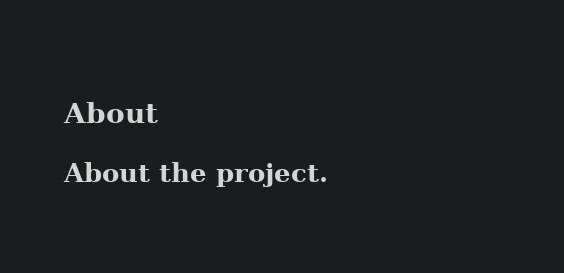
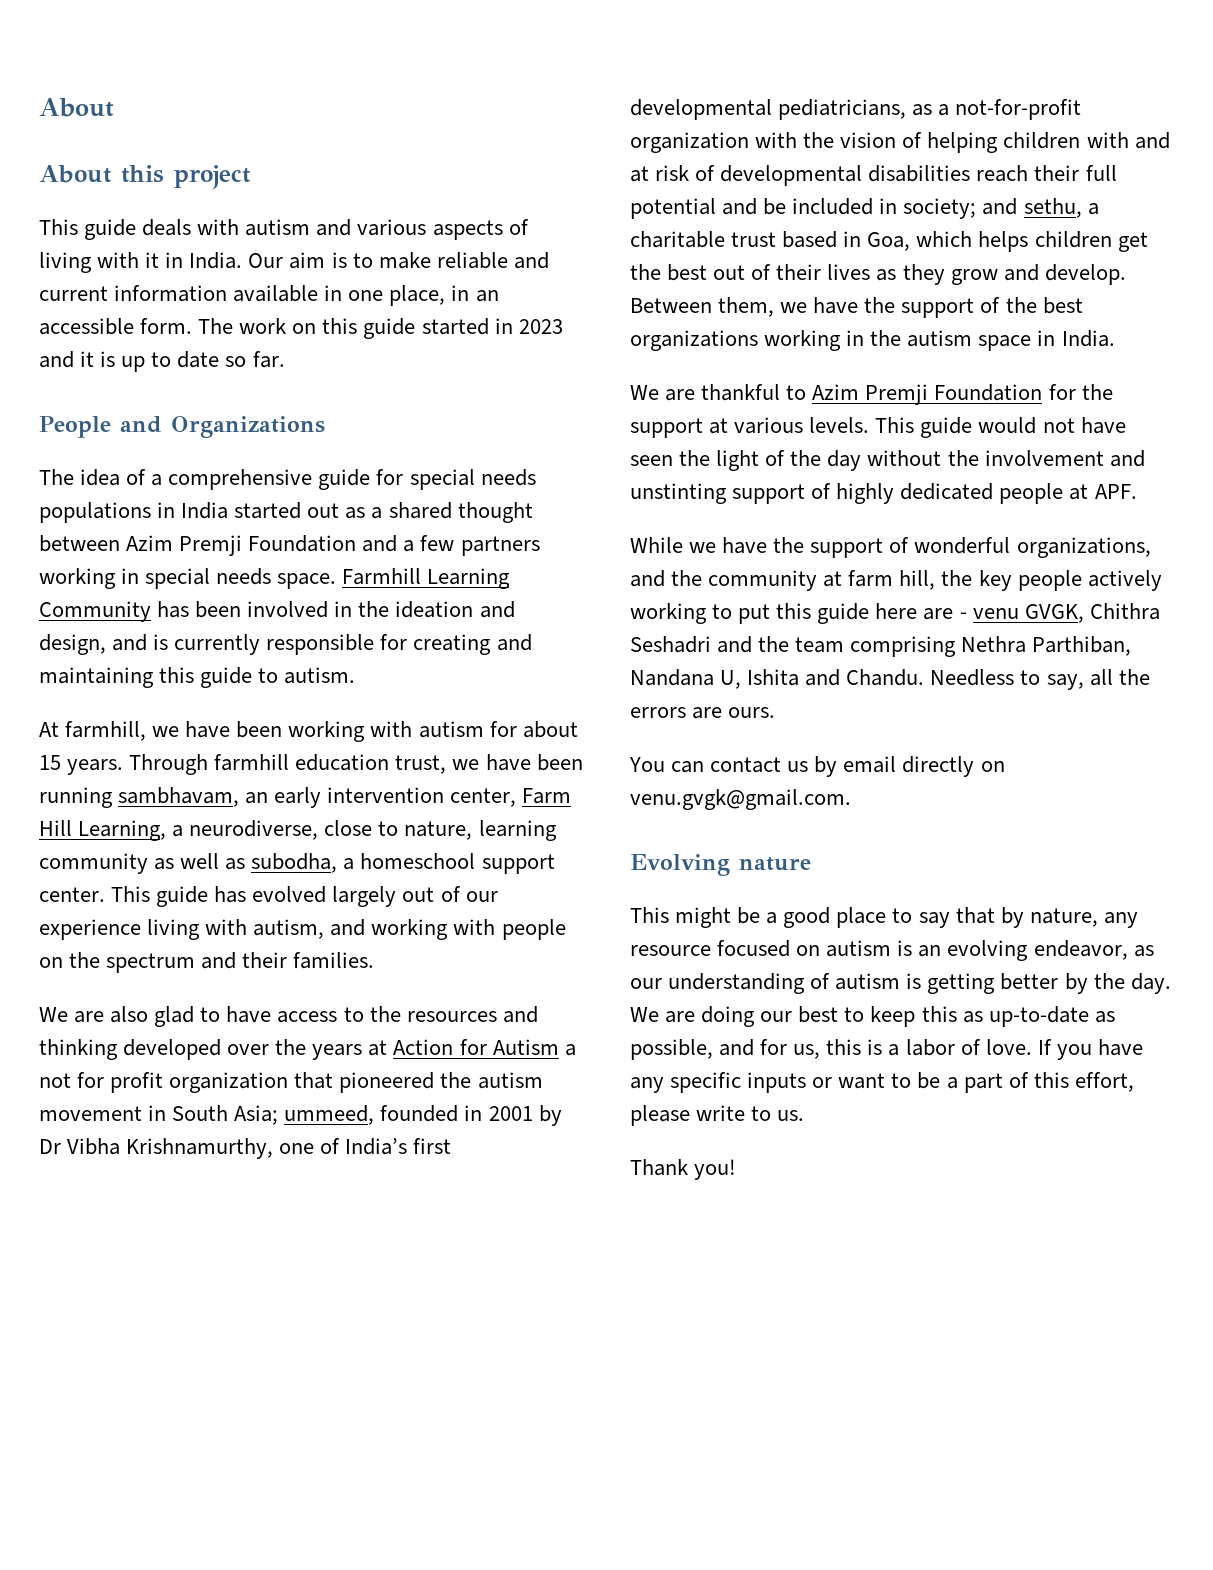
- About the project.
+ About this project
+ This guide deals with autism and various aspects of living with it in India. Our aim is to make reliable and current information available in one place, in an accessible form. The work on this guide started in 2023 and it is up to date so far.
+ People and Organizations
+ The idea of a comprehensive guide for special needs populations in India started out as a shared thought between Azim Premji Foundation and a few partners working in special needs space. Farmhill Learning Community has been involved in the ideation and design, and is currently responsible for creating and maintaining this guide to autism.
+ At farmhill, we have been working with autism for about 15 years. Through farmhill education trust, we have been running sambhavam, an early intervention center, Farm Hill Learning, a neurodiverse, close to nature, learning community as well as subodha, a homeschool support center. This guide has evolved largely out of our experience living with autism, and working with people on the spectrum and their families.
+ We are also glad to have access to the resources and thinking developed over the years at Action for Autism a not for profit organization that pioneered the autism movement in South Asia; ummeed, founded in 2001 by Dr Vibha Krishnamurthy, one of India’s first developmental pediatricians, as a not-for-profit organization with the vision of helping children with and at risk of developmental disabilities reach their full potential and be included in society; and sethu, a charitable trust based in Goa, which helps children get the best out of their lives as they grow and develop. Between them, we have the support of the best organizations working in the autism space in India.
+ We are thankful to Azim Premji Foundation for the support at various levels. This guide would not have seen the light of the day without the involvement and unstinting support of highly dedicated people at APF.
+ While we have the support of wonderful organizations, and the community at farm hill, the key people actively working to put this guide here are - venu GVGK, Chithra Seshadri and the team comprising Nethra Parthiban, Nandana U, Ishita and Chandu. Needless to say, all the errors are ours.
+ You can contact us by email directly on venu.gvgk@gmail.com.
+ Evolving nature
+ This might be a good place to say that by nature, any resource focused on autism is an evolving endeavor, as our understanding of autism is getting better by the day. We are doing our best to keep this as up-to-date as possible, and for us, this is a labor of love. If you have any specific inputs or want to be a part of this effort, please write to us.
+ Thank you!

